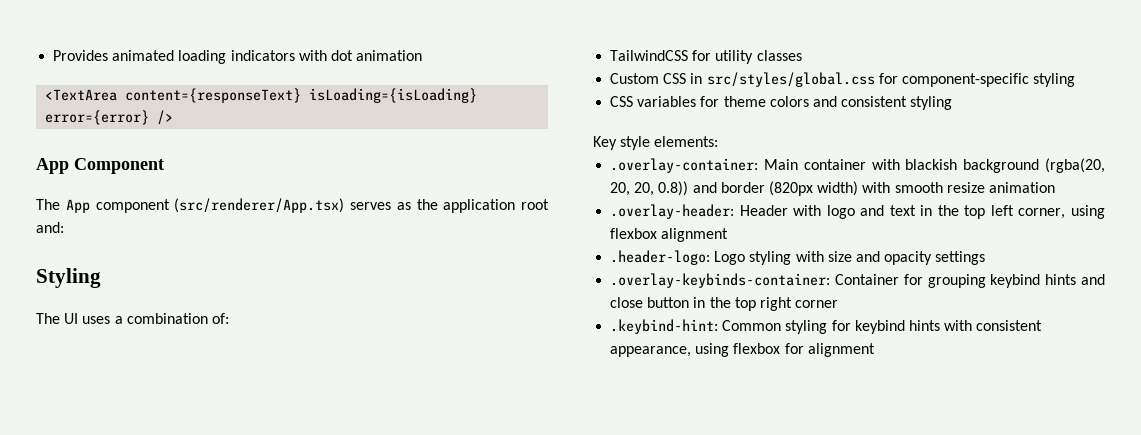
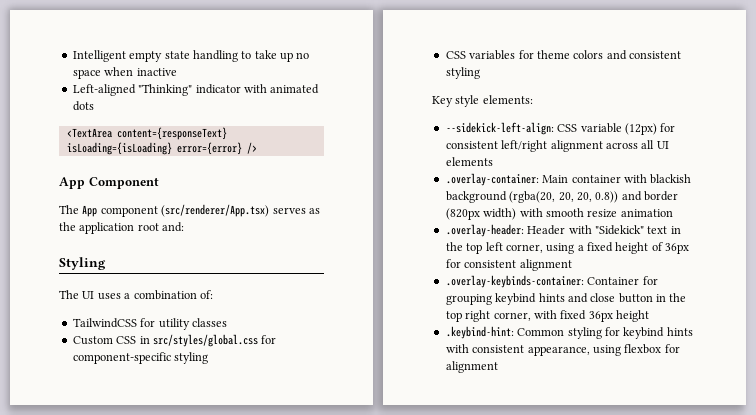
- Provides animated loading indicators with dot animation
+ Intelligent empty state handling to take up no space when inactive
+ Left-aligned "Thinking" indicator with animated dots
+ --sidekick-left-align: CSS variable (12px) for consistent left/right alignment across all UI elements
- .overlay-header: Header with logo and text in the top left corner, using flexbox alignment
- .header-logo: Logo styling with size and opacity settings
+ .overlay-header: Header with "Sidekick" text in the top left corner, using a fixed height of 36px for consistent alignment
- .overlay-keybinds-container: Container for grouping keybind hints and close button in the top right corner
+ .overlay-keybinds-container: Container for grouping keybind hints and close button in the top right corner, with fixed 36px height

